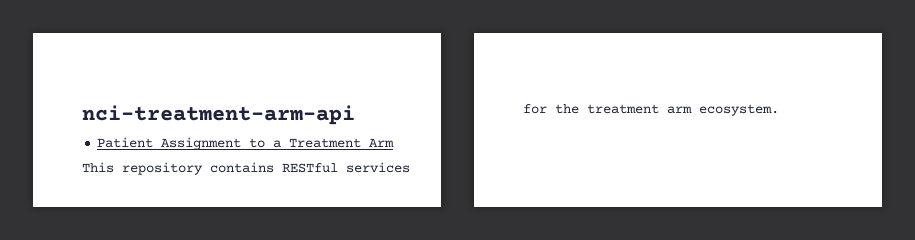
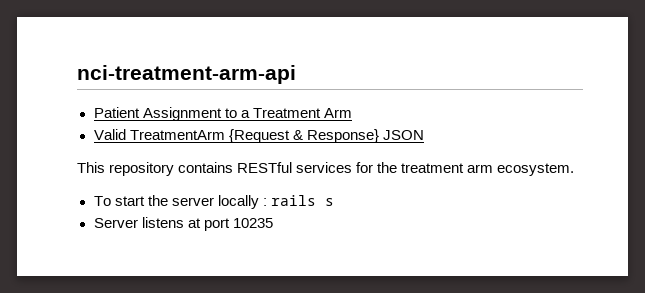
+ Valid TreatmentArm {Request & Response} JSON
+ To start the server locally : rails s
+ Server listens at port 10235

